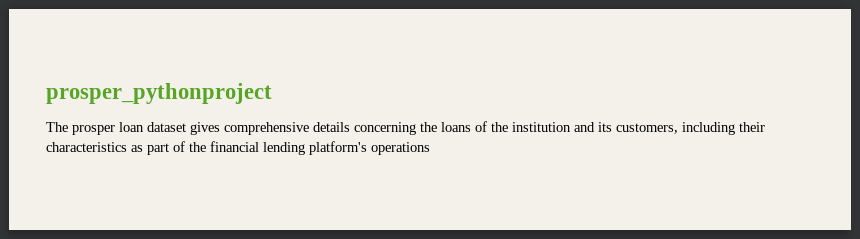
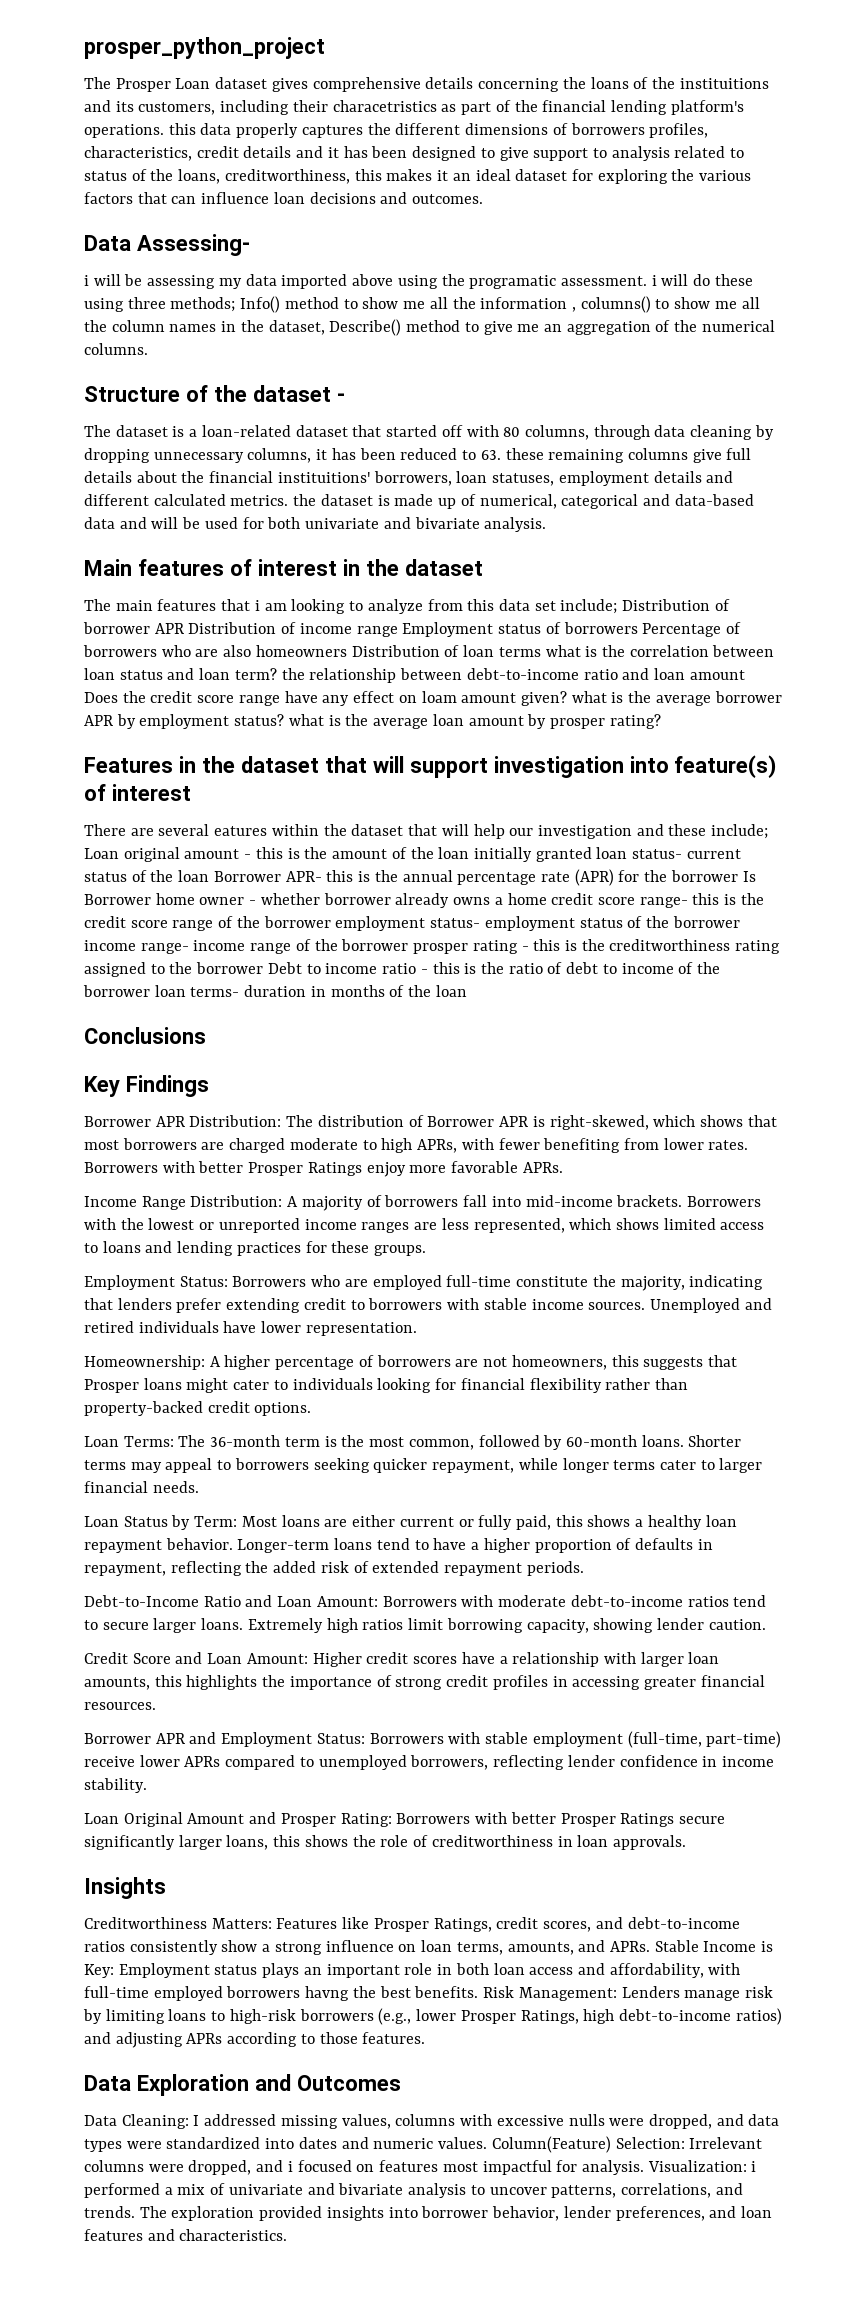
- prosper_pythonproject
- The prosper loan dataset gives comprehensive details concerning the loans of the institution and its customers, including their characteristics as part of the financial lending platform's operations
+ prosper_python_project
+ The Prosper Loan dataset gives comprehensive details concerning the loans of the instituitions and its customers, including their characetristics as part of the financial lending platform's operations. this data properly captures the different dimensions of borrowers profiles, characteristics, credit details and it has been designed to give support to analysis related to status of the loans, creditworthiness, this makes it an ideal dataset for exploring the various factors that can influence loan decisions and outcomes.
+ Data Assessing-
+ i will be assessing my data imported above using the programatic assessment. i will do these using three methods; Info() method to show me all the information , columns() to show me all the column names in the dataset, Describe() method to give me an aggregation of the numerical columns.
+ Structure of the dataset -
+ The dataset is a loan-related dataset that started off with 80 columns, through data cleaning by dropping unnecessary columns, it has been reduced to 63. these remaining columns give full details about the financial instituitions' borrowers, loan statuses, employment details and different calculated metrics. the dataset is made up of numerical, categorical and data-based data and will be used for both univariate and bivariate analysis.
+ Main features of interest in the dataset
+ The main features that i am looking to analyze from this data set include; Distribution of borrower APR Distribution of income range Employment status of borrowers Percentage of borrowers who are also homeowners Distribution of loan terms what is the correlation between loan status and loan term? the relationship between debt-to-income ratio and loan amount Does the credit score range have any effect on loam amount given? what is the average borrower APR by employment status? what is the average loan amount by prosper rating?
+ Features in the dataset that will support investigation into feature(s) of interest
+ There are several eatures within the dataset that will help our investigation and these include; Loan original amount - this is the amount of the loan initially granted loan status- current status of the loan Borrower APR- this is the annual percentage rate (APR) for the borrower Is Borrower home owner - whether borrower already owns a home credit score range- this is the credit score range of the borrower employment status- employment status of the borrower income range- income range of the borrower prosper rating - this is the creditworthiness rating assigned to the borrower Debt to income ratio - this is the ratio of debt to income of the borrower loan terms- duration in months of the loan
+ Conclusions
+ Key Findings
+ Borrower APR Distribution: The distribution of Borrower APR is right-skewed, which shows that most borrowers are charged moderate to high APRs, with fewer benefiting from lower rates. Borrowers with better Prosper Ratings enjoy more favorable APRs.
+ Income Range Distribution: A majority of borrowers fall into mid-income brackets. Borrowers with the lowest or unreported income ranges are less represented, which shows limited access to loans and lending practices for these groups.
+ Employment Status: Borrowers who are employed full-time constitute the majority, indicating that lenders prefer extending credit to borrowers with stable income sources. Unemployed and retired individuals have lower representation.
+ Homeownership: A higher percentage of borrowers are not homeowners, this suggests that Prosper loans might cater to individuals looking for financial flexibility rather than property-backed credit options.
+ Loan Terms: The 36-month term is the most common, followed by 60-month loans. Shorter terms may appeal to borrowers seeking quicker repayment, while longer terms cater to larger financial needs.
+ Loan Status by Term: Most loans are either current or fully paid, this shows a healthy loan repayment behavior. Longer-term loans tend to have a higher proportion of defaults in repayment, reflecting the added risk of extended repayment periods.
+ Debt-to-Income Ratio and Loan Amount: Borrowers with moderate debt-to-income ratios tend to secure larger loans. Extremely high ratios limit borrowing capacity, showing lender caution.
+ Credit Score and Loan Amount: Higher credit scores have a relationship with larger loan amounts, this highlights the importance of strong credit profiles in accessing greater financial resources.
+ Borrower APR and Employment Status: Borrowers with stable employment (full-time, part-time) receive lower APRs compared to unemployed borrowers, reflecting lender confidence in income stability.
+ Loan Original Amount and Prosper Rating: Borrowers with better Prosper Ratings secure significantly larger loans, this shows the role of creditworthiness in loan approvals.
+ Insights
+ Creditworthiness Matters: Features like Prosper Ratings, credit scores, and debt-to-income ratios consistently show a strong influence on loan terms, amounts, and APRs. Stable Income is Key: Employment status plays an important role in both loan access and affordability, with full-time employed borrowers havng the best benefits. Risk Management: Lenders manage risk by limiting loans to high-risk borrowers (e.g., lower Prosper Ratings, high debt-to-income ratios) and adjusting APRs according to those features.
+ Data Exploration and Outcomes
+ Data Cleaning: I addressed missing values, columns with excessive nulls were dropped, and data types were standardized into dates and numeric values. Column(Feature) Selection: Irrelevant columns were dropped, and i focused on features most impactful for analysis. Visualization: i performed a mix of univariate and bivariate analysis to uncover patterns, correlations, and trends. The exploration provided insights into borrower behavior, lender preferences, and loan features and characteristics.

